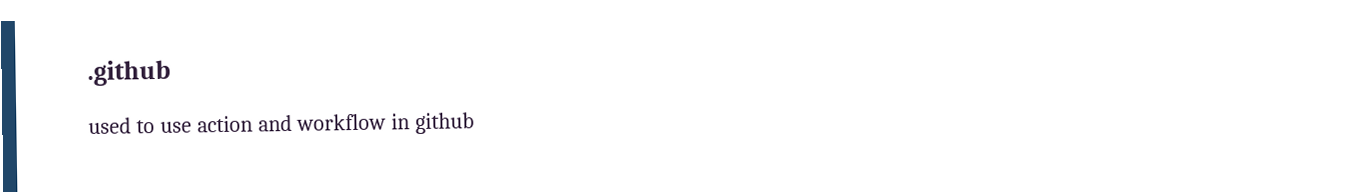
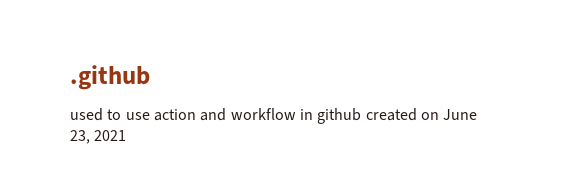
- used to use action and workflow in github
+ used to use action and workflow in github created on June 23, 2021

